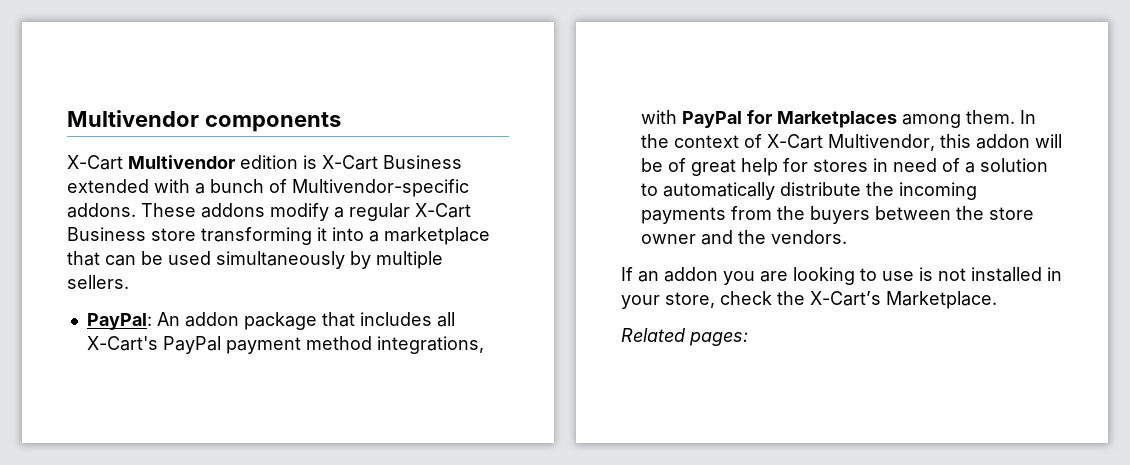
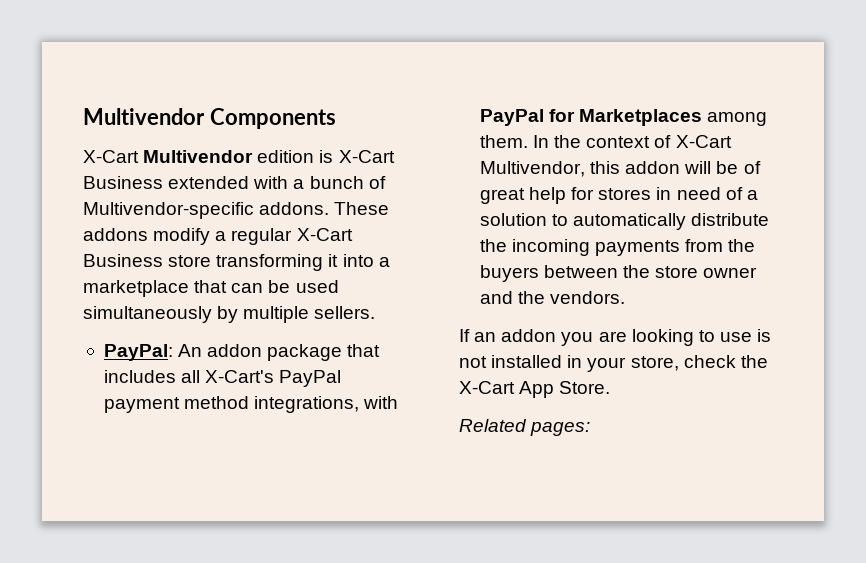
- Multivendor components
+ Multivendor Components
- If an addon you are looking to use is not installed in your store, check the X-Cart’s Marketplace.
+ If an addon you are looking to use is not installed in your store, check the X-Cart App Store.

